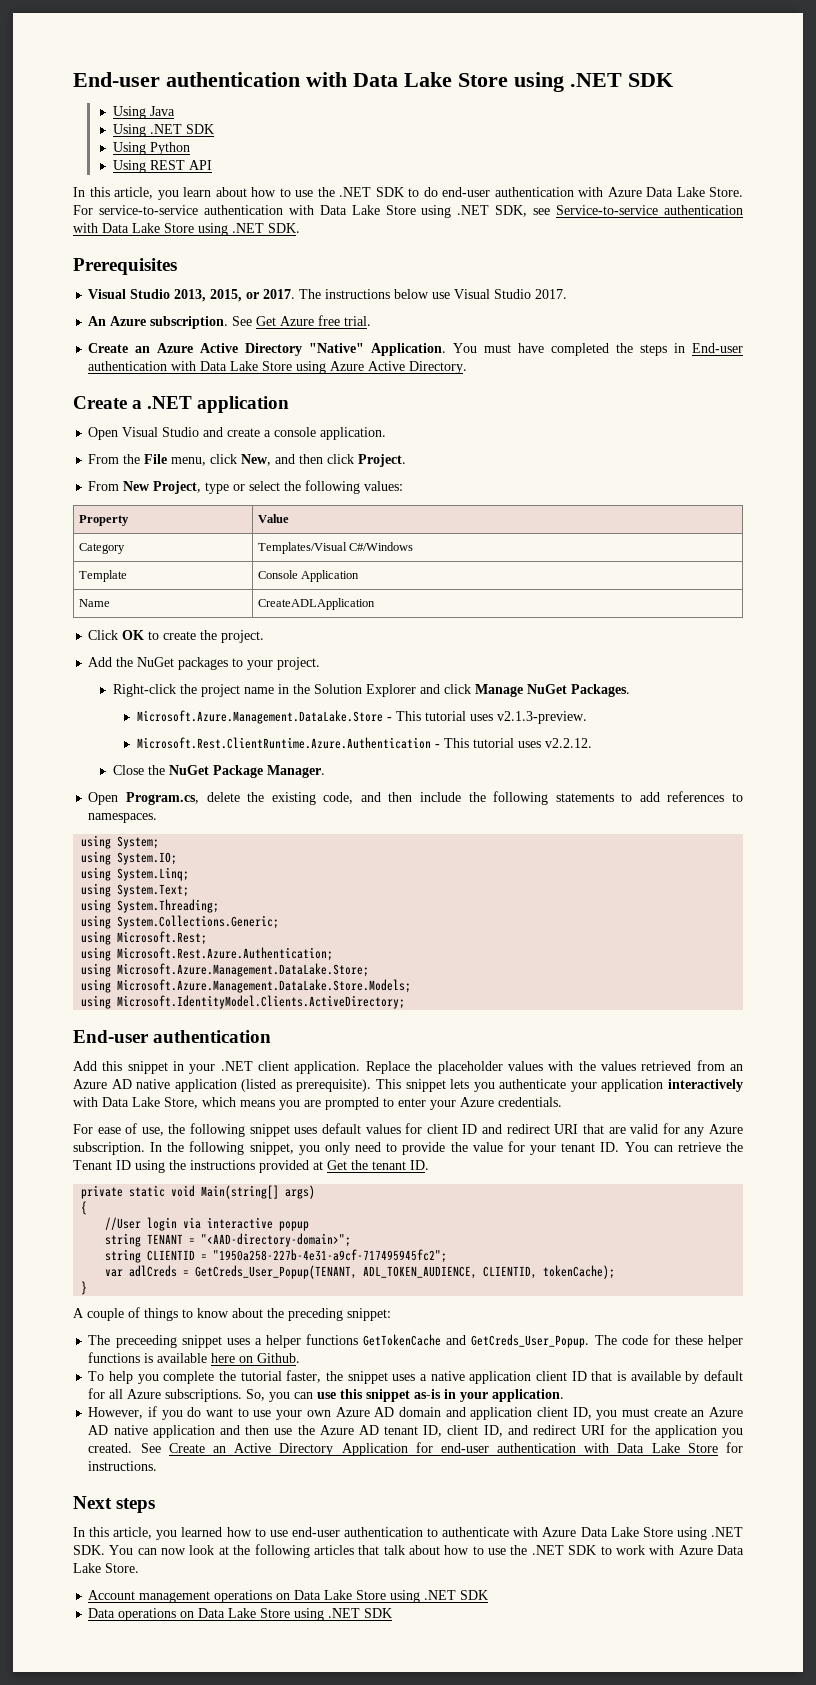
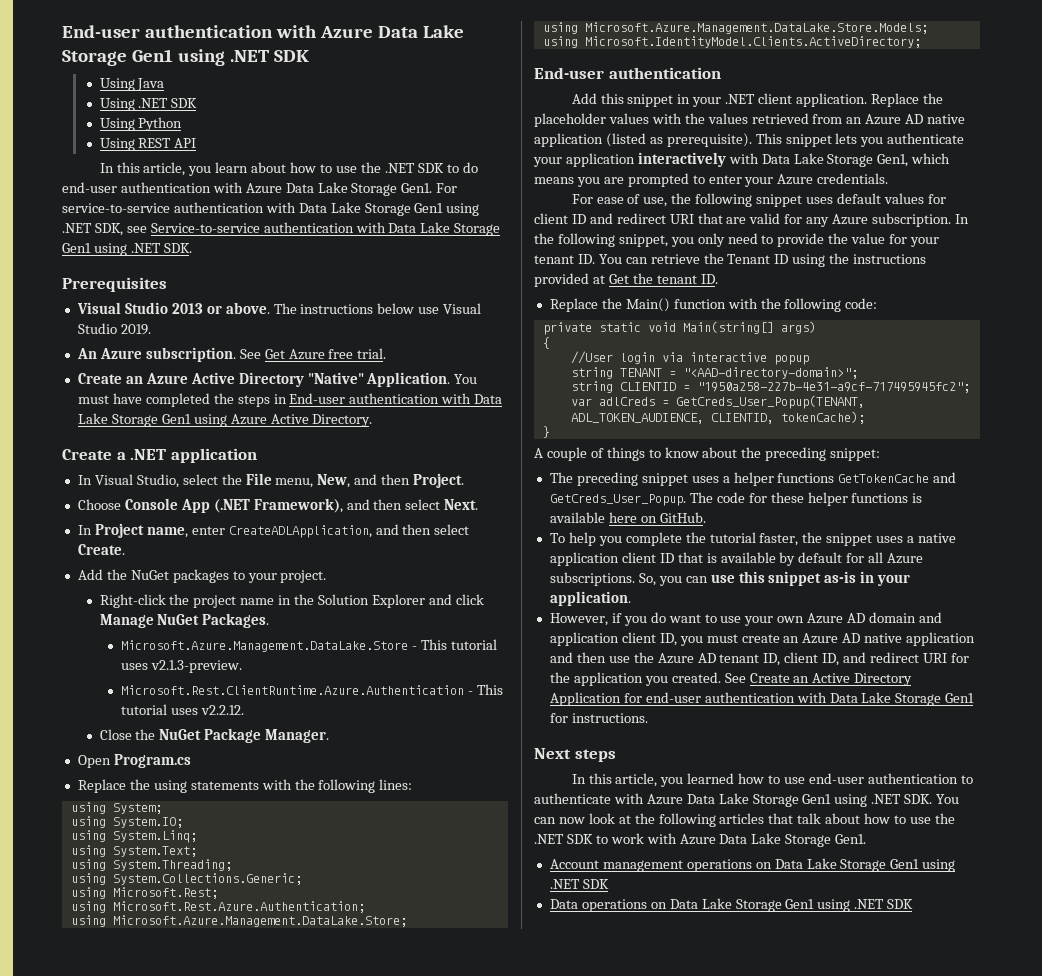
- End-user authentication with Data Lake Store using .NET SDK
+ End-user authentication with Azure Data Lake Storage Gen1 using .NET SDK
- In this article, you learn about how to use the .NET SDK to do end-user authentication with Azure Data Lake Store.
+ In this article, you learn about how to use the .NET SDK to do end-user authentication with Azure Data Lake Storage Gen1.
- For service-to-service authentication with Data Lake Store using .NET SDK, see Service-to-service authentication with Data Lake Store using .NET SDK.
+ For service-to-service authentication with Data Lake Storage Gen1 using .NET SDK, see Service-to-service authentication with Data Lake Storage Gen1 using .NET SDK.
- Visual Studio 2013, 2015, or 2017.
+ Visual Studio 2013 or above.
- The instructions below use Visual Studio 2017.
+ The instructions below use Visual Studio 2019.
- You must have completed the steps in End-user authentication with Data Lake Store using Azure Active Directory.
+ You must have completed the steps in End-user authentication with Data Lake Storage Gen1 using Azure Active Directory.
- Open Visual Studio and create a console application.
- From the File menu, click New, and then click Project.
+ In Visual Studio, select the File menu, New, and then Project.
- From New Project, type or select the following values:
- Property | Value
- Category | Templates/Visual C#/Windows
- Template | Console Application
- Name | CreateADLApplication
- Click OK to create the project.
+ Choose Console App (.NET Framework), and then select Next.
+ In Project name, enter CreateADLApplication, and then select Create.
- Open Program.cs, delete the existing code, and then include the following statements to add references to namespaces.
+ Open Program.cs
+ Replace the using statements with the following lines:
- This snippet lets you authenticate your application interactively with Data Lake Store, which means you are prompted to enter your Azure credentials.
+ This snippet lets you authenticate your application interactively with Data Lake Storage Gen1, which means you are prompted to enter your Azure credentials.
+ Replace the Main() function with the following code:
- The preceeding snippet uses a helper functions GetTokenCache and GetCreds_User_Popup.
+ The preceding snippet uses a helper functions GetTokenCache and GetCreds_User_Popup.
- The code for these helper functions is available here on Github.
+ The code for these helper functions is available here on GitHub.
- See Create an Active Directory Application for end-user authentication with Data Lake Store for instructions.
+ See Create an Active Directory Application for end-user authentication with Data Lake Storage Gen1 for instructions.
- In this article, you learned how to use end-user authentication to authenticate with Azure Data Lake Store using .NET SDK. You can now look at the following articles that talk about how to use the .NET SDK to work with Azure Data Lake Store.
+ In this article, you learned how to use end-user authentication to authenticate with Azure Data Lake Storage Gen1 using .NET SDK. You can now look at the following articles that talk about how to use the .NET SDK to work with Azure Data Lake Storage Gen1.
- Account management operations on Data Lake Store using .NET SDK
+ Account management operations on Data Lake Storage Gen1 using .NET SDK
- Data operations on Data Lake Store using .NET SDK
+ Data operations on Data Lake Storage Gen1 using .NET SDK

